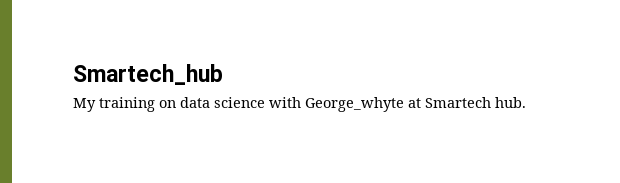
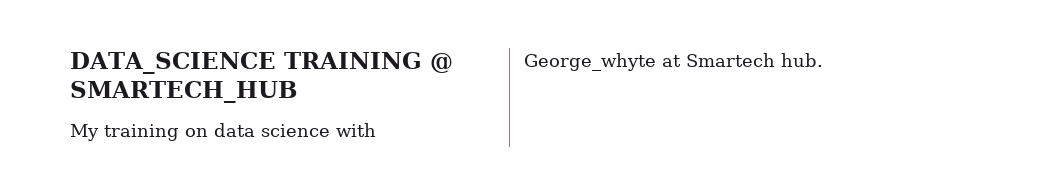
- Smartech_hub
+ DATA_SCIENCE TRAINING @ SMARTECH_HUB

